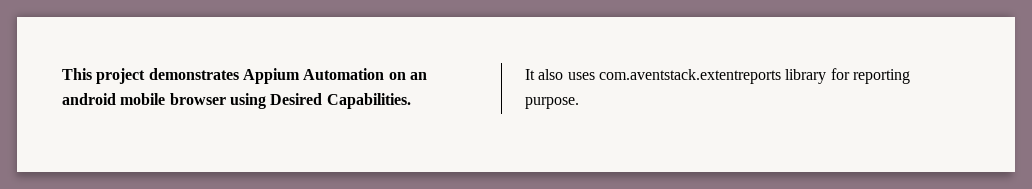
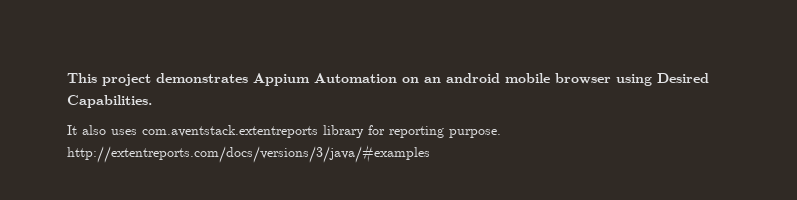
- It also uses com.aventstack.extentreports library for reporting purpose.
+ It also uses com.aventstack.extentreports library for reporting purpose. http://extentreports.com/docs/versions/3/java/#examples

